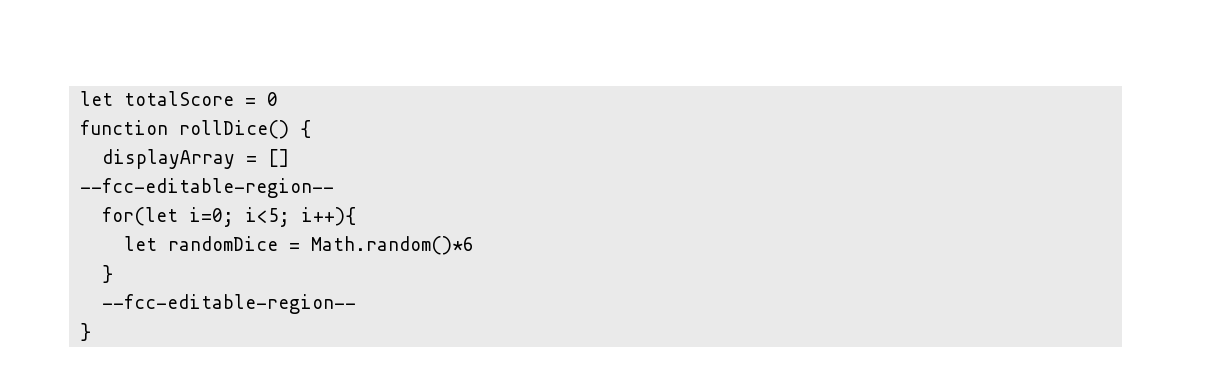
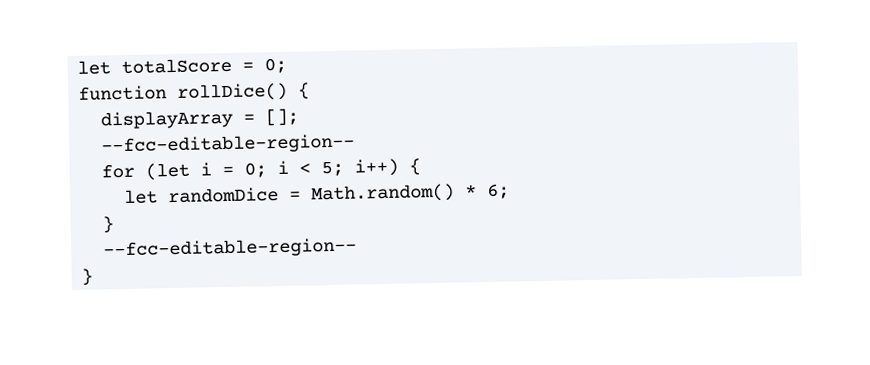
- let totalScore = 0
+ let totalScore = 0;
- displayArray = []
+ displayArray = [];
  --fcc-editable-region--
- for(let i=0; i<5; i++){
+ for (let i = 0; i < 5; i++) {
- let randomDice = Math.random()*6
+ let randomDice = Math.random() * 6;

